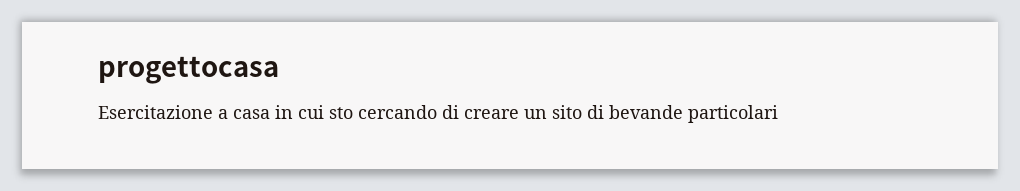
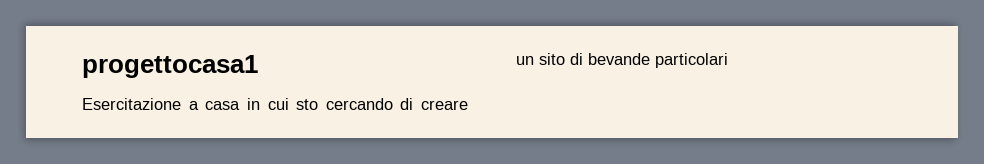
- progettocasa
+ progettocasa1

